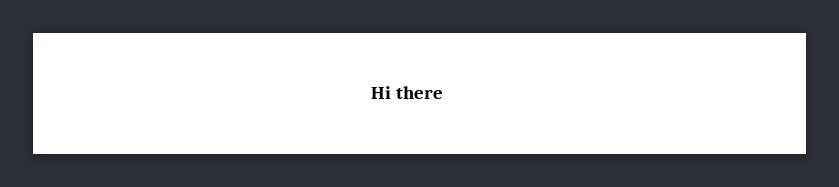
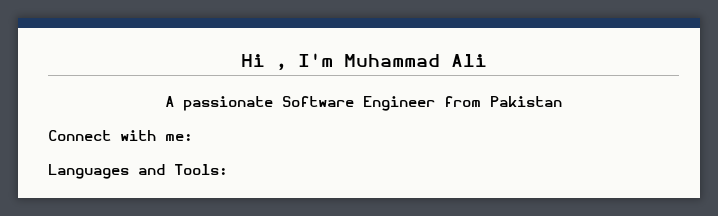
- Hi there
+ Hi , I'm Muhammad Ali
+ A passionate Software Engineer from Pakistan
+ Connect with me:
+ Languages and Tools:

